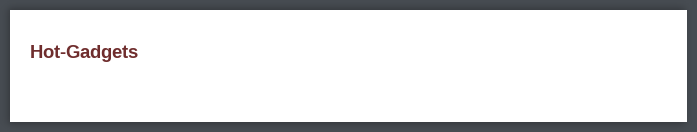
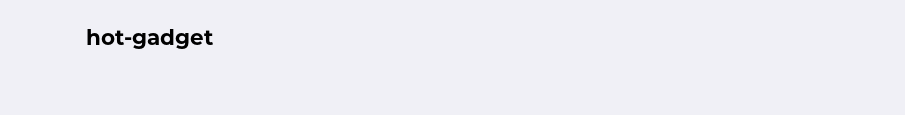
- Hot-Gadgets
+ hot-gadget

